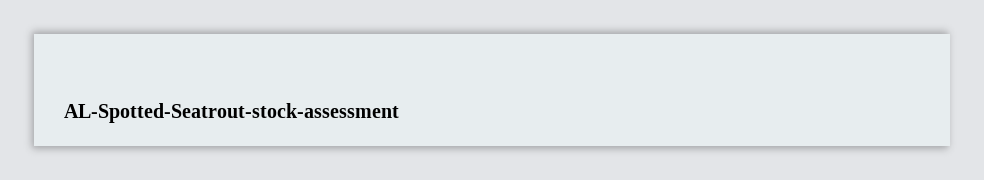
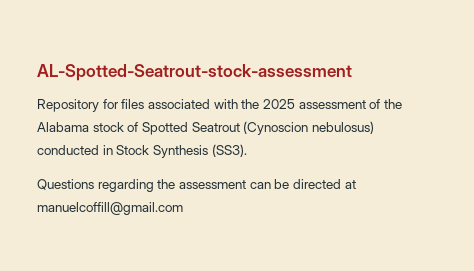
+ Repository for files associated with the 2025 assessment of the Alabama stock of Spotted Seatrout (Cynoscion nebulosus) conducted in Stock Synthesis (SS3).
+ Questions regarding the assessment can be directed at manuelcoffill@gmail.com

